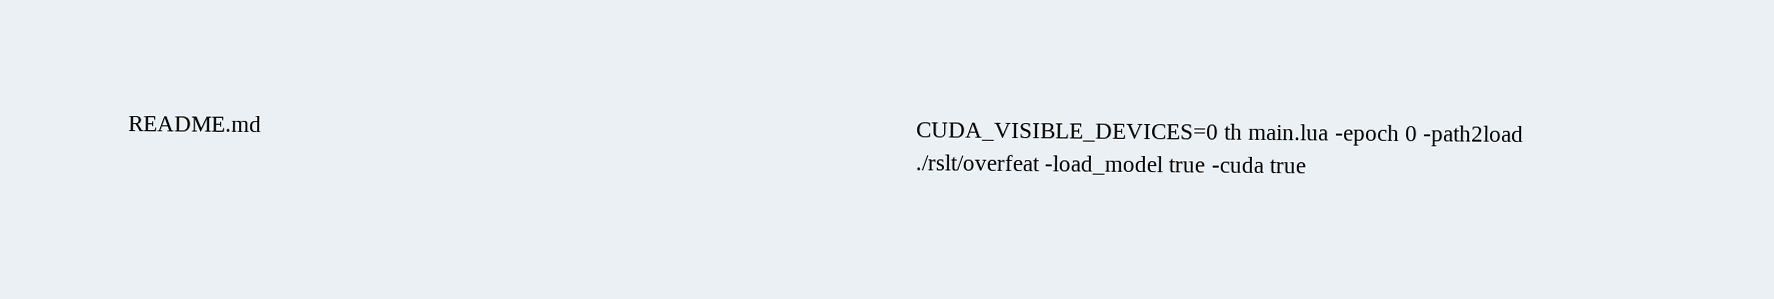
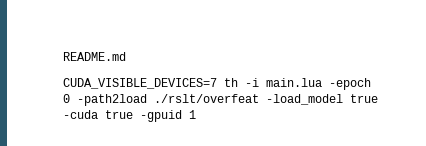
- CUDA_VISIBLE_DEVICES=0 th main.lua -epoch 0 -path2load ./rslt/overfeat -load_model true -cuda true
+ CUDA_VISIBLE_DEVICES=7 th -i main.lua -epoch 0 -path2load ./rslt/overfeat -load_model true -cuda true -gpuid 1

